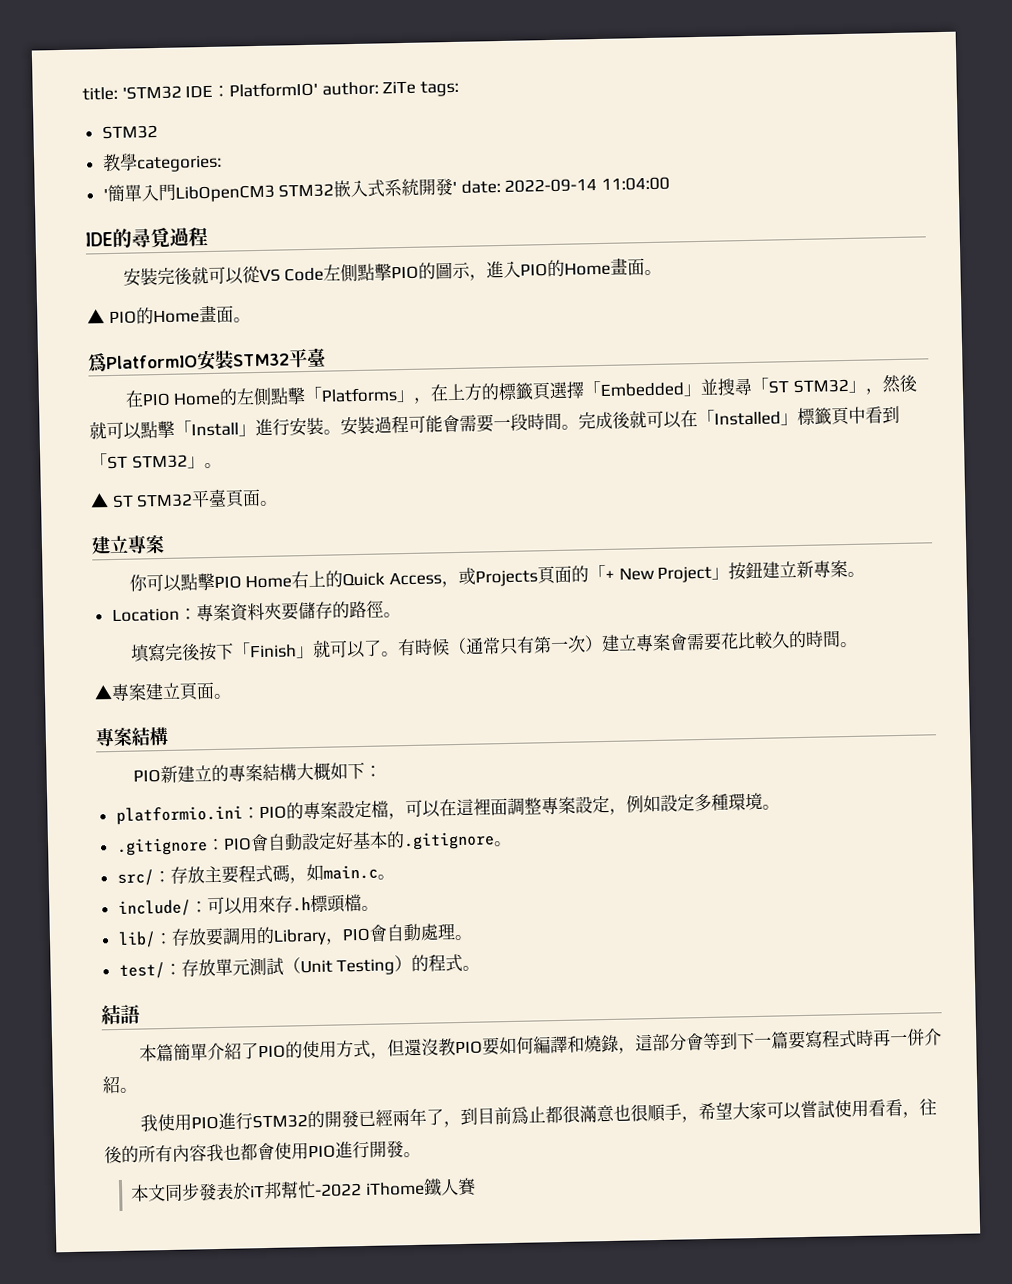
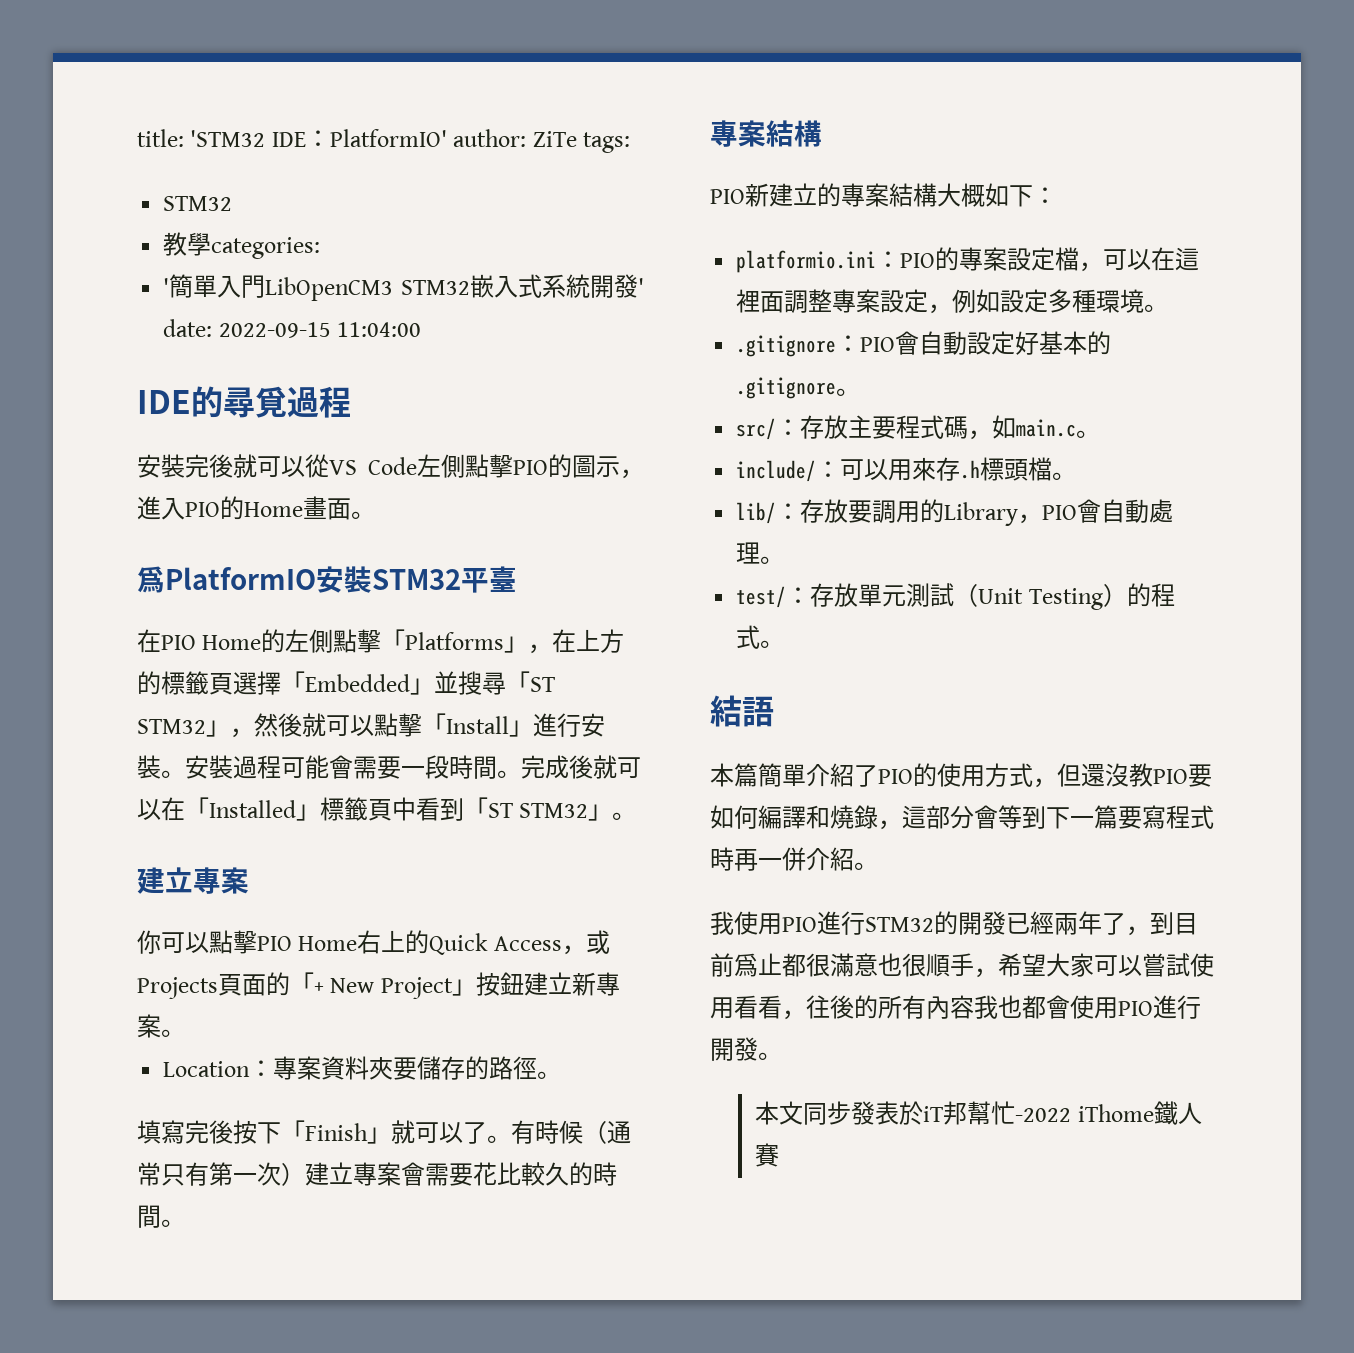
- '簡單入門LibOpenCM3 STM32嵌入式系統開發' date: 2022-09-14 11:04:00
+ '簡單入門LibOpenCM3 STM32嵌入式系統開發' date: 2022-09-15 11:04:00
- ▲ PIO的Home畫面。
- ▲ ST STM32平臺頁面。
- ▲專案建立頁面。

